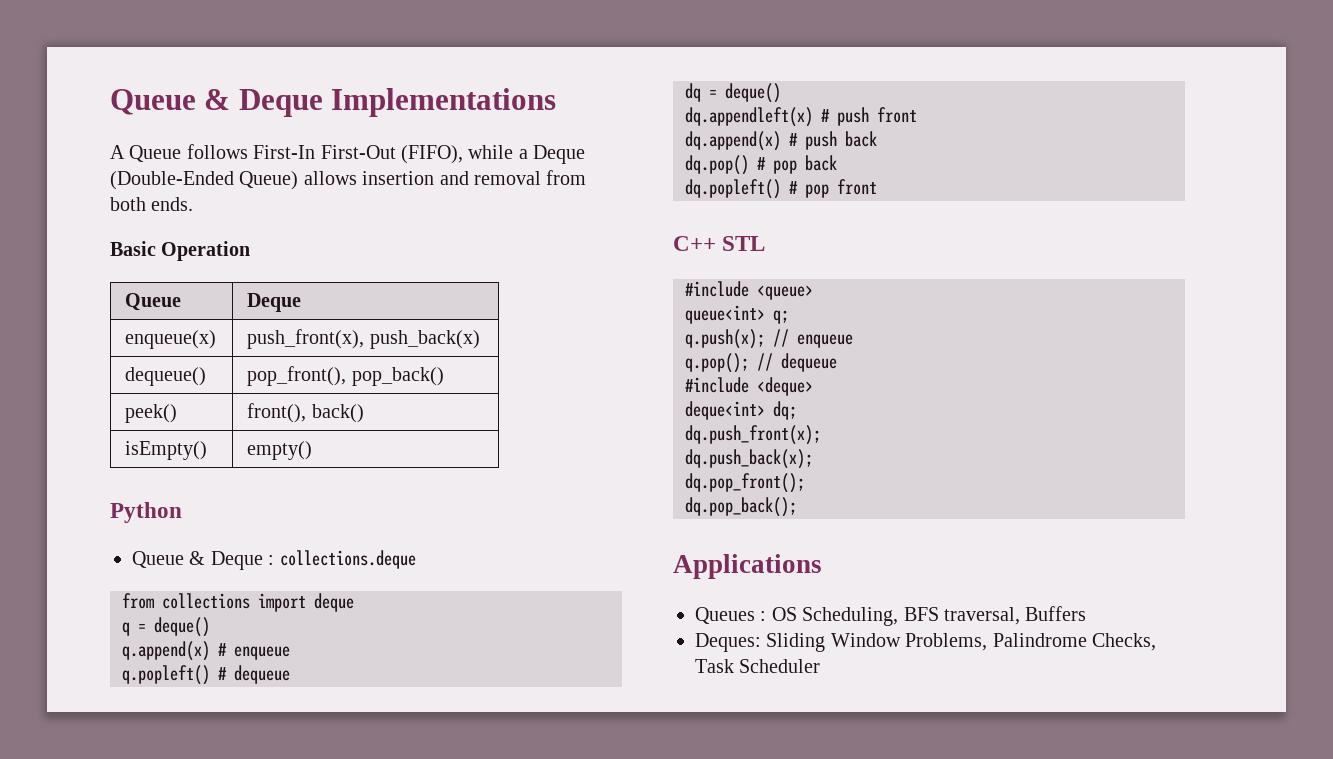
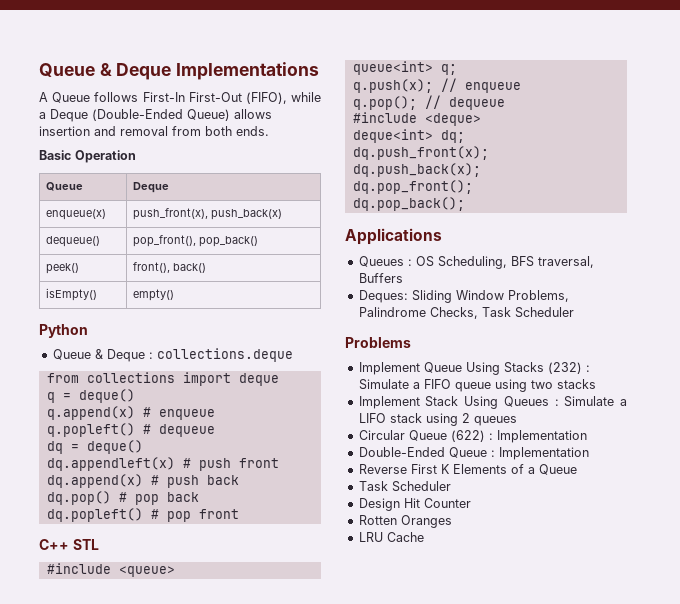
+ Problems
+ Implement Queue Using Stacks (232) : Simulate a FIFO queue using two stacks
+ Implement Stack Using Queues : Simulate a LIFO stack using 2 queues
+ Circular Queue (622) : Implementation
+ Double-Ended Queue : Implementation
+ Reverse First K Elements of a Queue
+ Task Scheduler
+ Design Hit Counter
+ Rotten Oranges
+ LRU Cache

